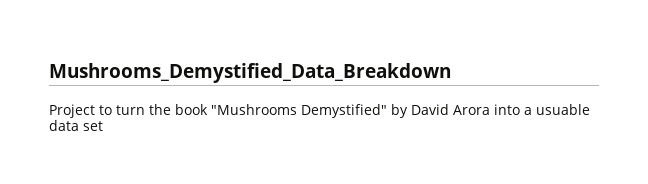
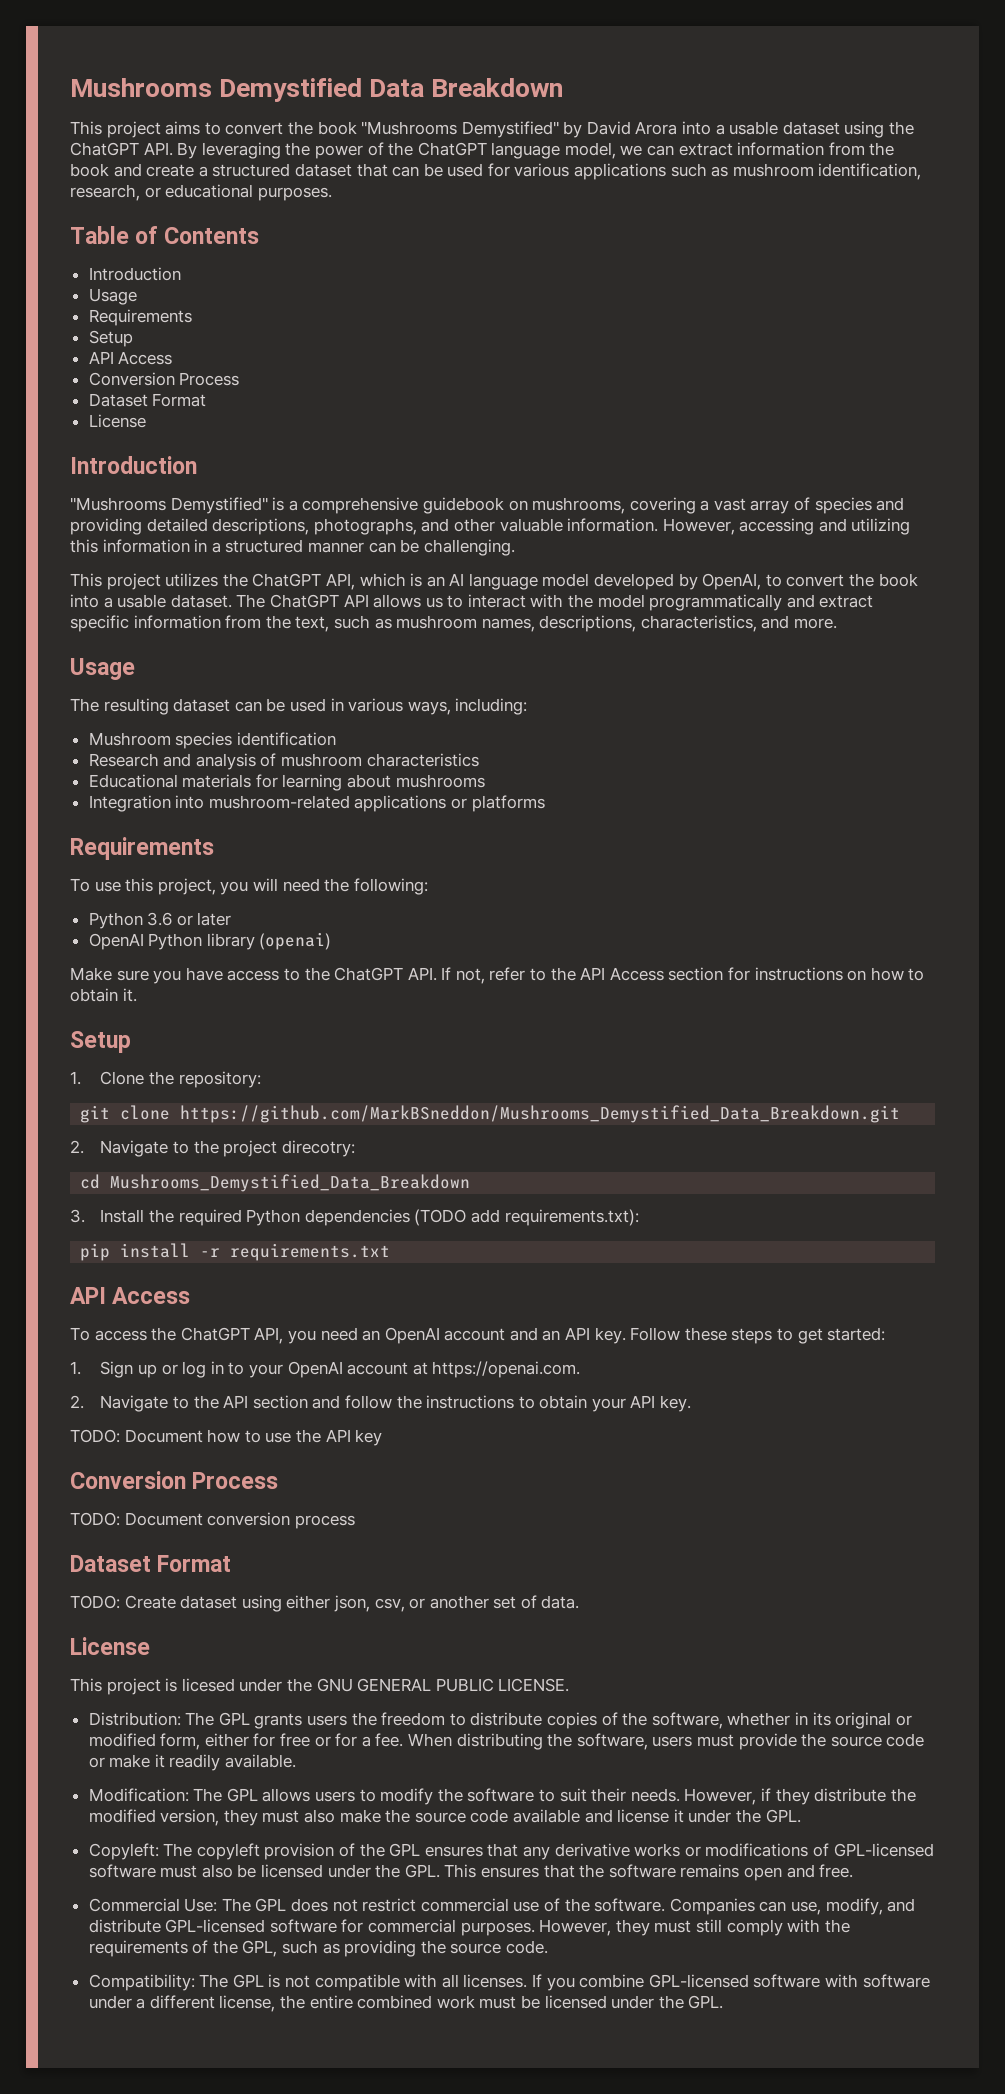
- Mushrooms_Demystified_Data_Breakdown
- Project to turn the book "Mushrooms Demystified" by David Arora into a usuable data set
+ Mushrooms Demystified Data Breakdown
+ This project aims to convert the book "Mushrooms Demystified" by David Arora into a usable dataset using the ChatGPT API. By leveraging the power of the ChatGPT language model, we can extract information from the book and create a structured dataset that can be used for various applications such as mushroom identification, research, or educational purposes.
+ Table of Contents
+ Introduction
+ Usage
+ Requirements
+ Setup
+ API Access
+ Conversion Process
+ Dataset Format
+ License
+ Introduction
+ "Mushrooms Demystified" is a comprehensive guidebook on mushrooms, covering a vast array of species and providing detailed descriptions, photographs, and other valuable information. However, accessing and utilizing this information in a structured manner can be challenging.
+ This project utilizes the ChatGPT API, which is an AI language model developed by OpenAI, to convert the book into a usable dataset. The ChatGPT API allows us to interact with the model programmatically and extract specific information from the text, such as mushroom names, descriptions, characteristics, and more.
+ Usage
+ The resulting dataset can be used in various ways, including:
+ Mushroom species identification
+ Research and analysis of mushroom characteristics
+ Educational materials for learning about mushrooms
+ Integration into mushroom-related applications or platforms
+ Requirements
+ To use this project, you will need the following:
+ Python 3.6 or later
+ OpenAI Python library (openai)
+ Make sure you have access to the ChatGPT API. If not, refer to the API Access section for instructions on how to obtain it.
+ Setup
+ 1. Clone the repository:
+ git clone https://github.com/MarkBSneddon/Mushrooms_Demystified_Data_Breakdown.git
+ 2. Navigate to the project direcotry:
+ cd Mushrooms_Demystified_Data_Breakdown
+ 3. Install the required Python dependencies (TODO add requirements.txt):
+ pip install -r requirements.txt
+ API Access
+ To access the ChatGPT API, you need an OpenAI account and an API key. Follow these steps to get started:
+ 1. Sign up or log in to your OpenAI account at https://openai.com.
+ 2. Navigate to the API section and follow the instructions to obtain your API key.
+ TODO: Document how to use the API key
+ Conversion Process
+ TODO: Document conversion process
+ Dataset Format
+ TODO: Create dataset using either json, csv, or another set of data.
+ License
+ This project is licesed under the GNU GENERAL PUBLIC LICENSE.
+ Distribution: The GPL grants users the freedom to distribute copies of the software, whether in its original or modified form, either for free or for a fee. When distributing the software, users must provide the source code or make it readily available.
+ Modification: The GPL allows users to modify the software to suit their needs. However, if they distribute the modified version, they must also make the source code available and license it under the GPL.
+ Copyleft: The copyleft provision of the GPL ensures that any derivative works or modifications of GPL-licensed software must also be licensed under the GPL. This ensures that the software remains open and free.
+ Commercial Use: The GPL does not restrict commercial use of the software. Companies can use, modify, and distribute GPL-licensed software for commercial purposes. However, they must still comply with the requirements of the GPL, such as providing the source code.
+ Compatibility: The GPL is not compatible with all licenses. If you combine GPL-licensed software with software under a different license, the entire combined work must be licensed under the GPL.

